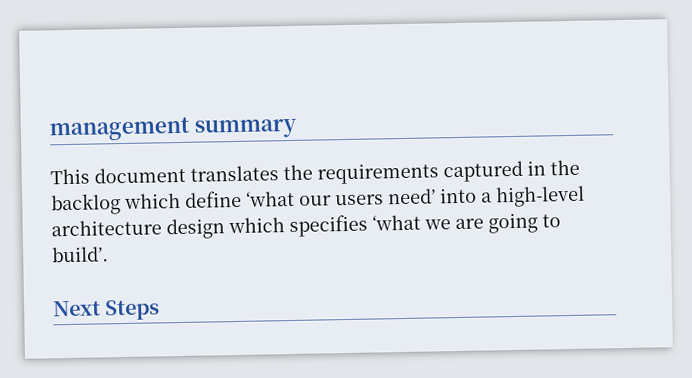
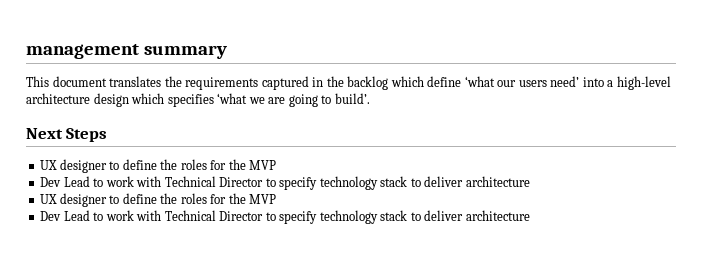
  Next Steps
+ UX designer to define the roles for the MVP
+ Dev Lead to work with Technical Director to specify technology stack to deliver architecture
+ UX designer to define the roles for the MVP
+ Dev Lead to work with Technical Director to specify technology stack to deliver architecture

